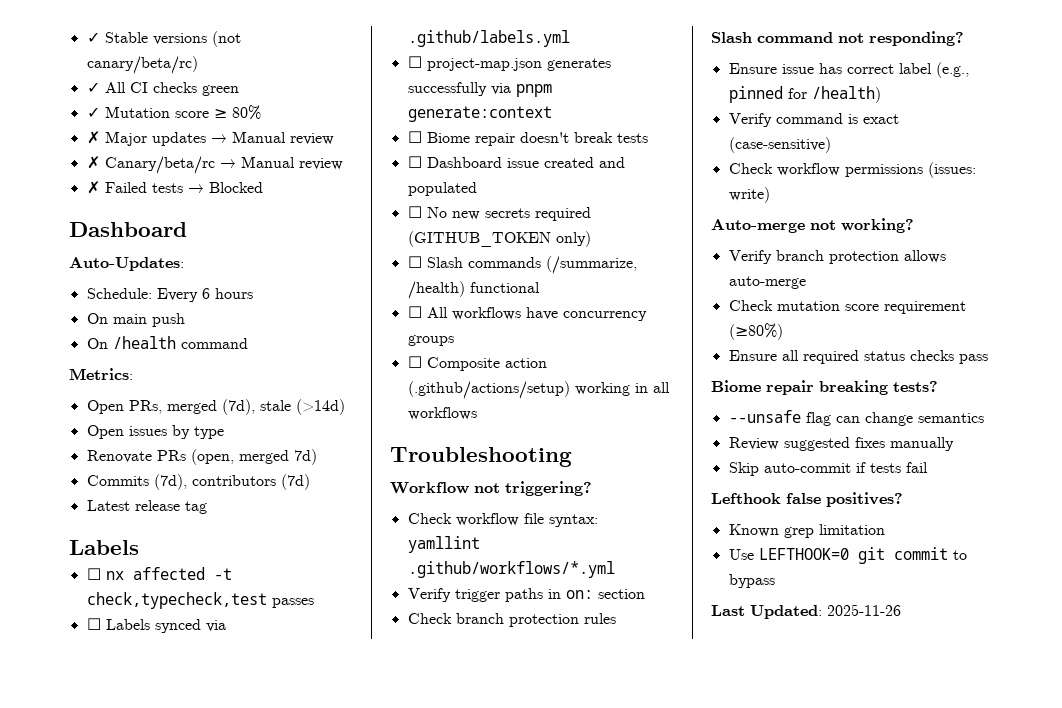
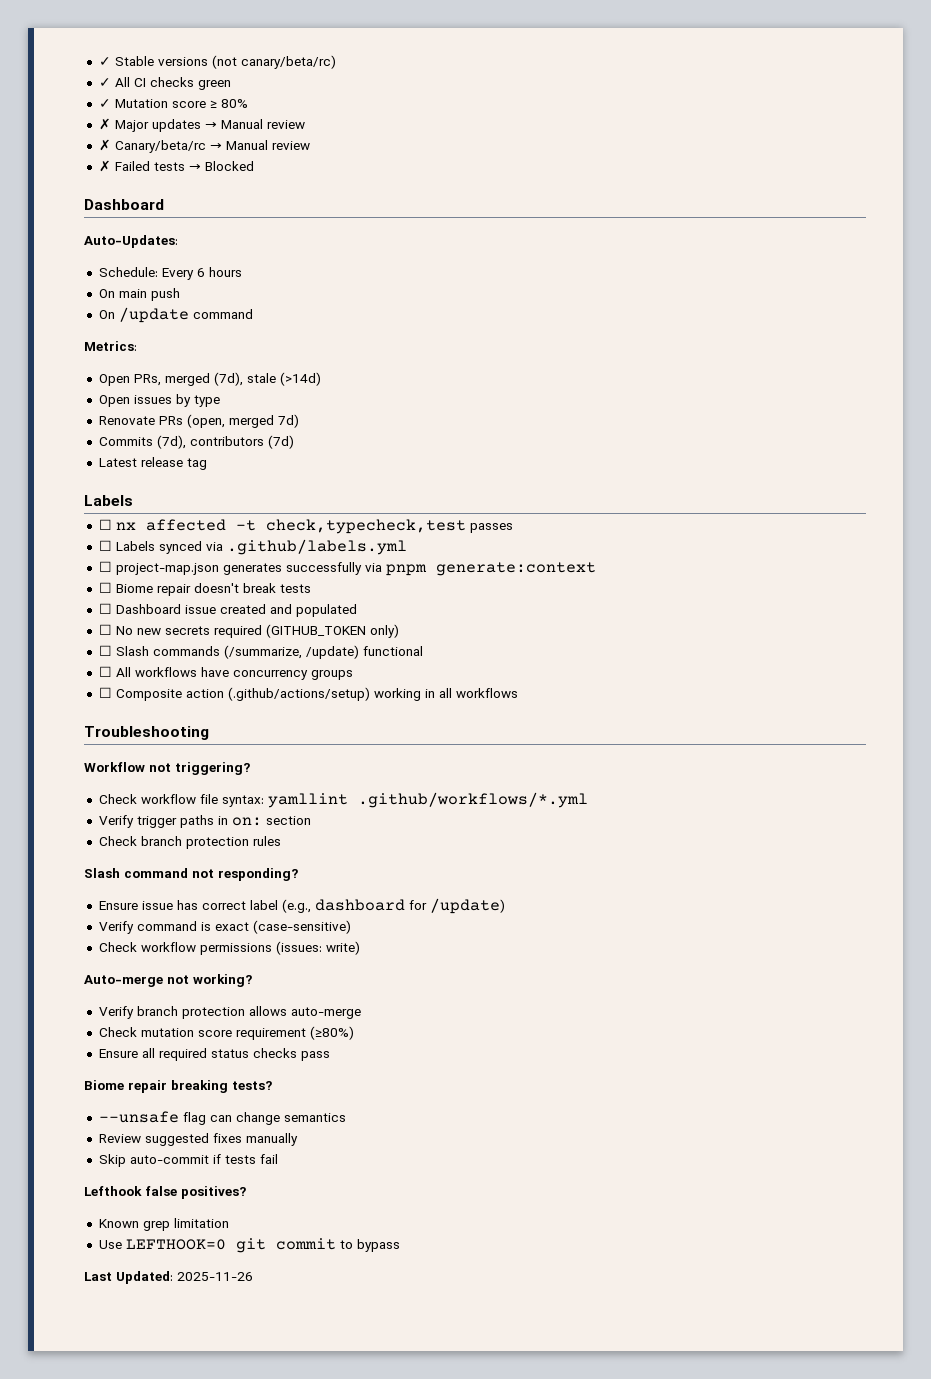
- On /health command
+ On /update command
- ☐ Slash commands (/summarize, /health) functional
+ ☐ Slash commands (/summarize, /update) functional
- Ensure issue has correct label (e.g., pinned for /health)
+ Ensure issue has correct label (e.g., dashboard for /update)

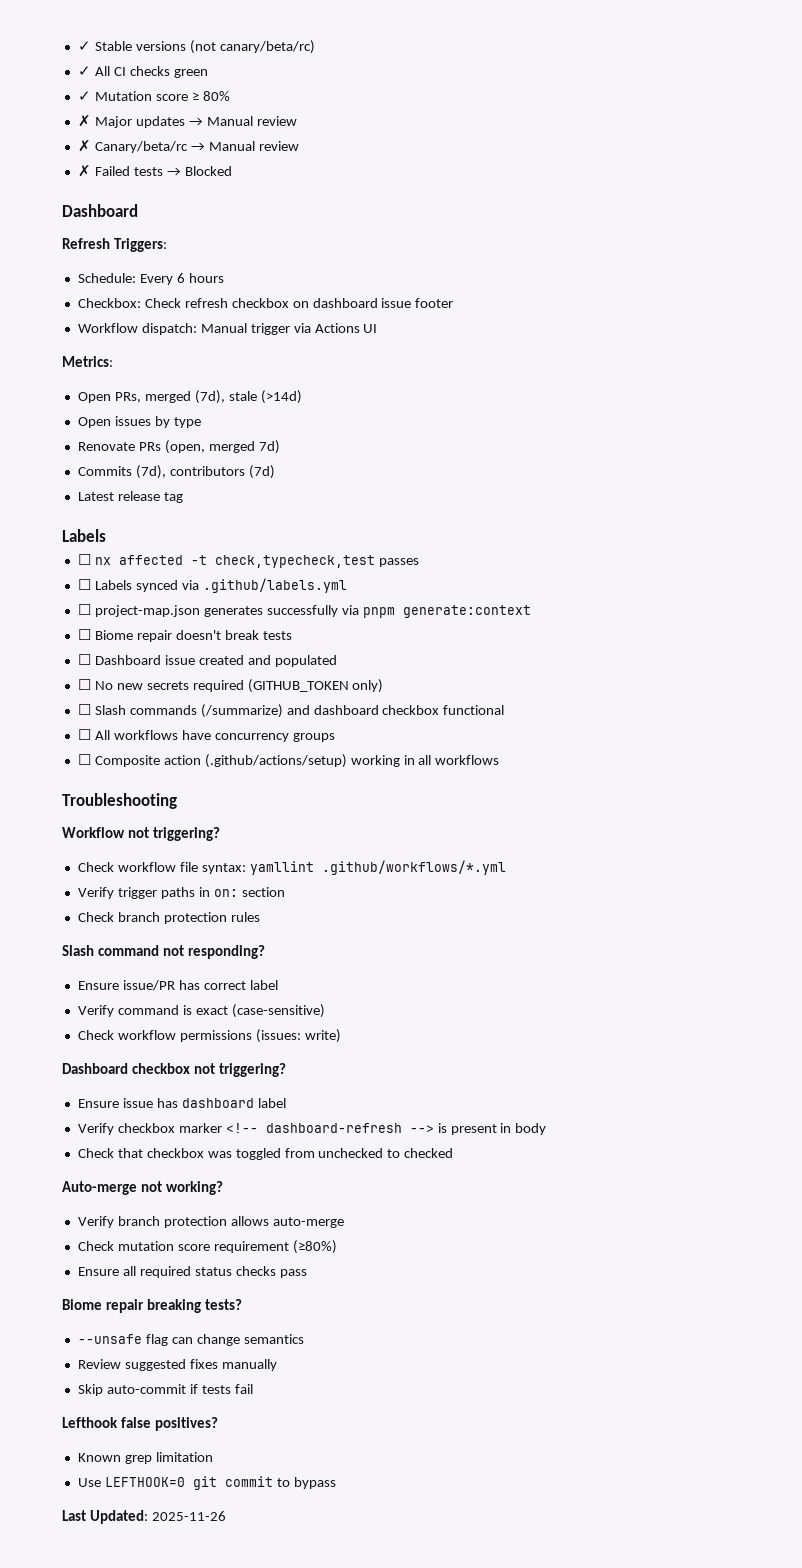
- Auto-Updates:
+ Refresh Triggers:
- On main push
- On /update command
+ Checkbox: Check refresh checkbox on dashboard issue footer
+ Workflow dispatch: Manual trigger via Actions UI
- ☐ Slash commands (/summarize, /update) functional
+ ☐ Slash commands (/summarize) and dashboard checkbox functional
- Ensure issue has correct label (e.g., dashboard for /update)
+ Ensure issue/PR has correct label
+ Dashboard checkbox not triggering?
+ Ensure issue has dashboard label
+ Verify checkbox marker <!-- dashboard-refresh --> is present in body
+ Check that checkbox was toggled from unchecked to checked

